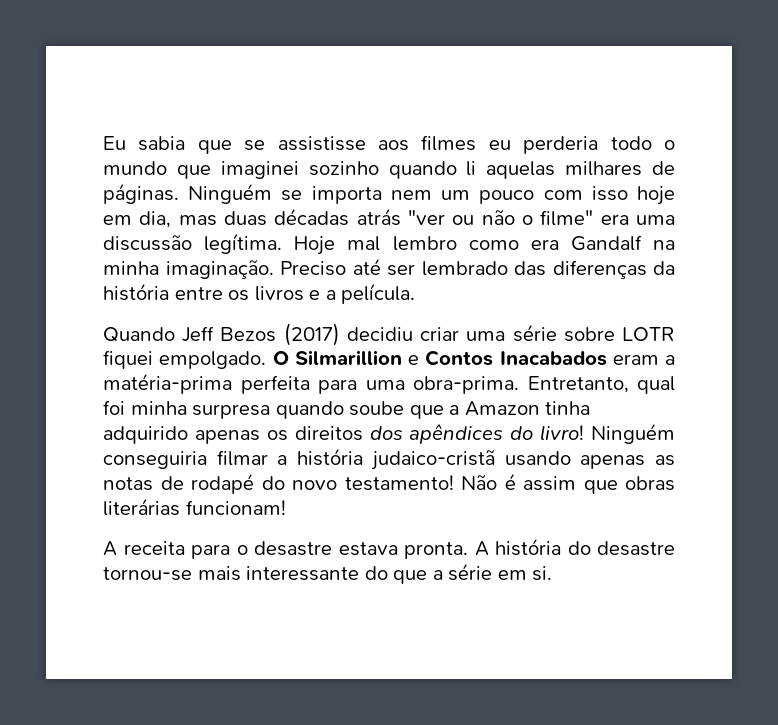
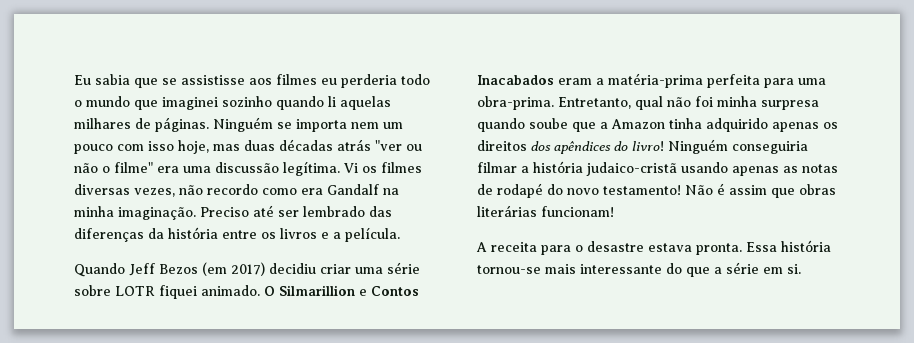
- Ninguém se importa nem um pouco com isso hoje em dia, mas duas décadas atrás "ver ou não o filme" era uma discussão legítima.
+ Ninguém se importa nem um pouco com isso hoje, mas duas décadas atrás "ver ou não o filme" era uma discussão legítima.
- Hoje mal lembro como era Gandalf na minha imaginação.
+ Vi os filmes diversas vezes, não recordo como era Gandalf na minha imaginação.
- Quando Jeff Bezos (2017) decidiu criar uma série sobre LOTR fiquei empolgado.
+ Quando Jeff Bezos (em 2017) decidiu criar uma série sobre LOTR fiquei animado.
- Entretanto, qual foi minha surpresa quando soube que a Amazon tinha adquirido apenas os direitos dos apêndices do livro!
+ Entretanto, qual não foi minha surpresa quando soube que a Amazon tinha adquirido apenas os direitos dos apêndices do livro!
- A história do desastre tornou-se mais interessante do que a série em si.
+ Essa história tornou-se mais interessante do que a série em si.

